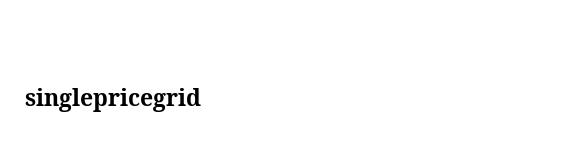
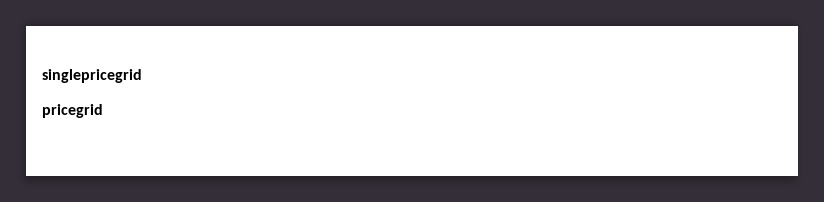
+ pricegrid

